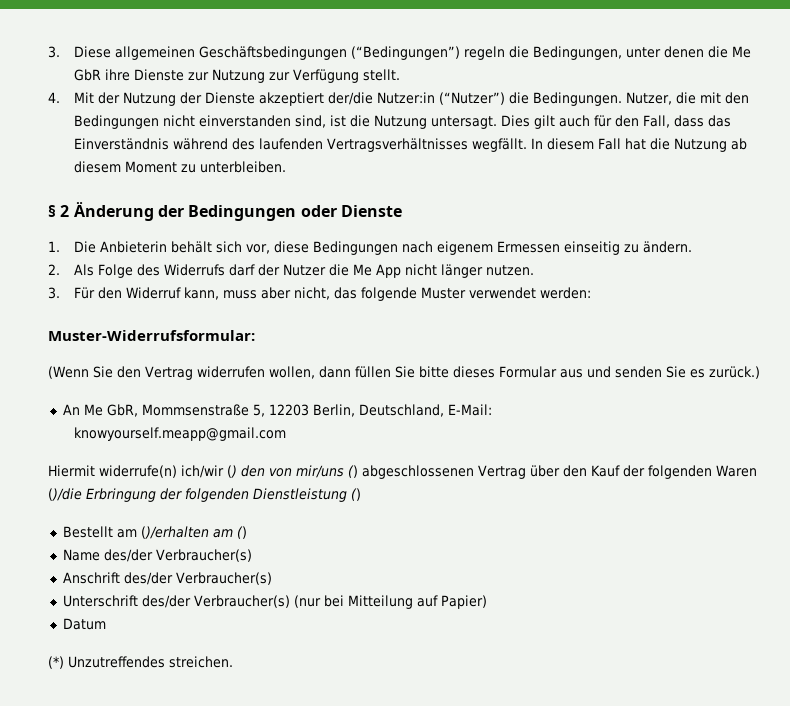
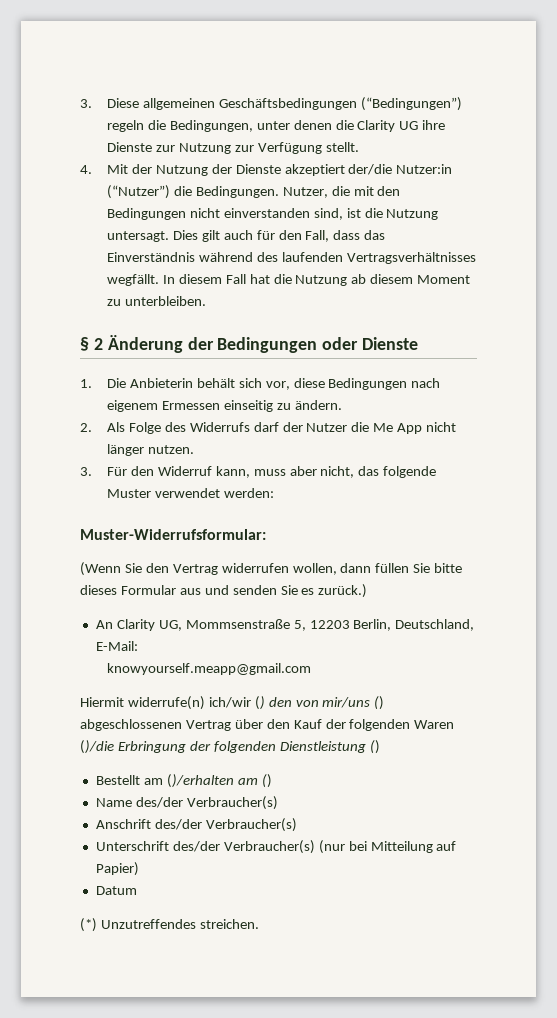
- 3. Diese allgemeinen Geschäftsbedingungen (“Bedingungen”) regeln die Bedingungen, unter denen die Me GbR ihre Dienste zur Nutzung zur Verfügung stellt.
+ 3. Diese allgemeinen Geschäftsbedingungen (“Bedingungen”) regeln die Bedingungen, unter denen die Clarity UG ihre Dienste zur Nutzung zur Verfügung stellt.
- An Me GbR, Mommsenstraße 5, 12203 Berlin, Deutschland, E-Mail:
+ An Clarity UG, Mommsenstraße 5, 12203 Berlin, Deutschland, E-Mail:

